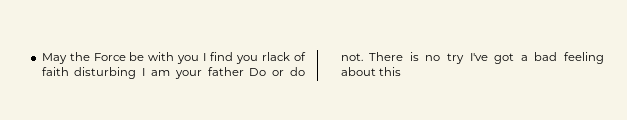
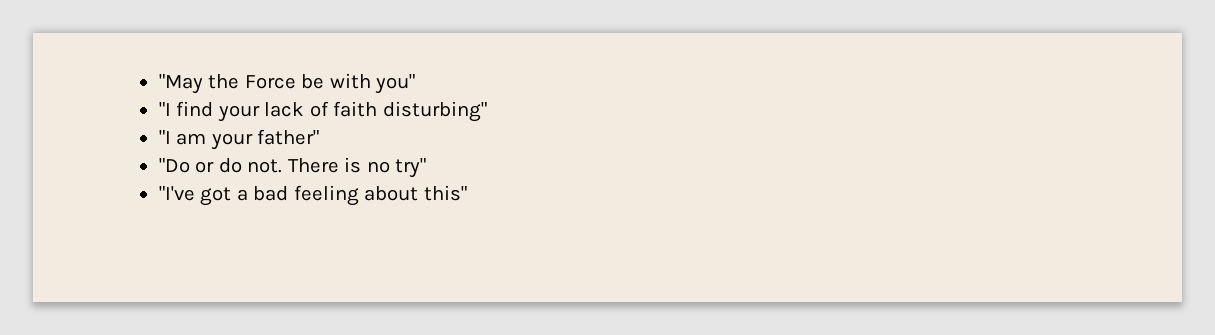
- May the Force be with you I find you rlack of faith disturbing I am your father Do or do not.
+ "May the Force be with you"
+ "I find your lack of faith disturbing"
+ "I am your father"
+ "Do or do not.
- There is no try I've got a bad feeling about this
+ There is no try"
+ "I've got a bad feeling about this"

